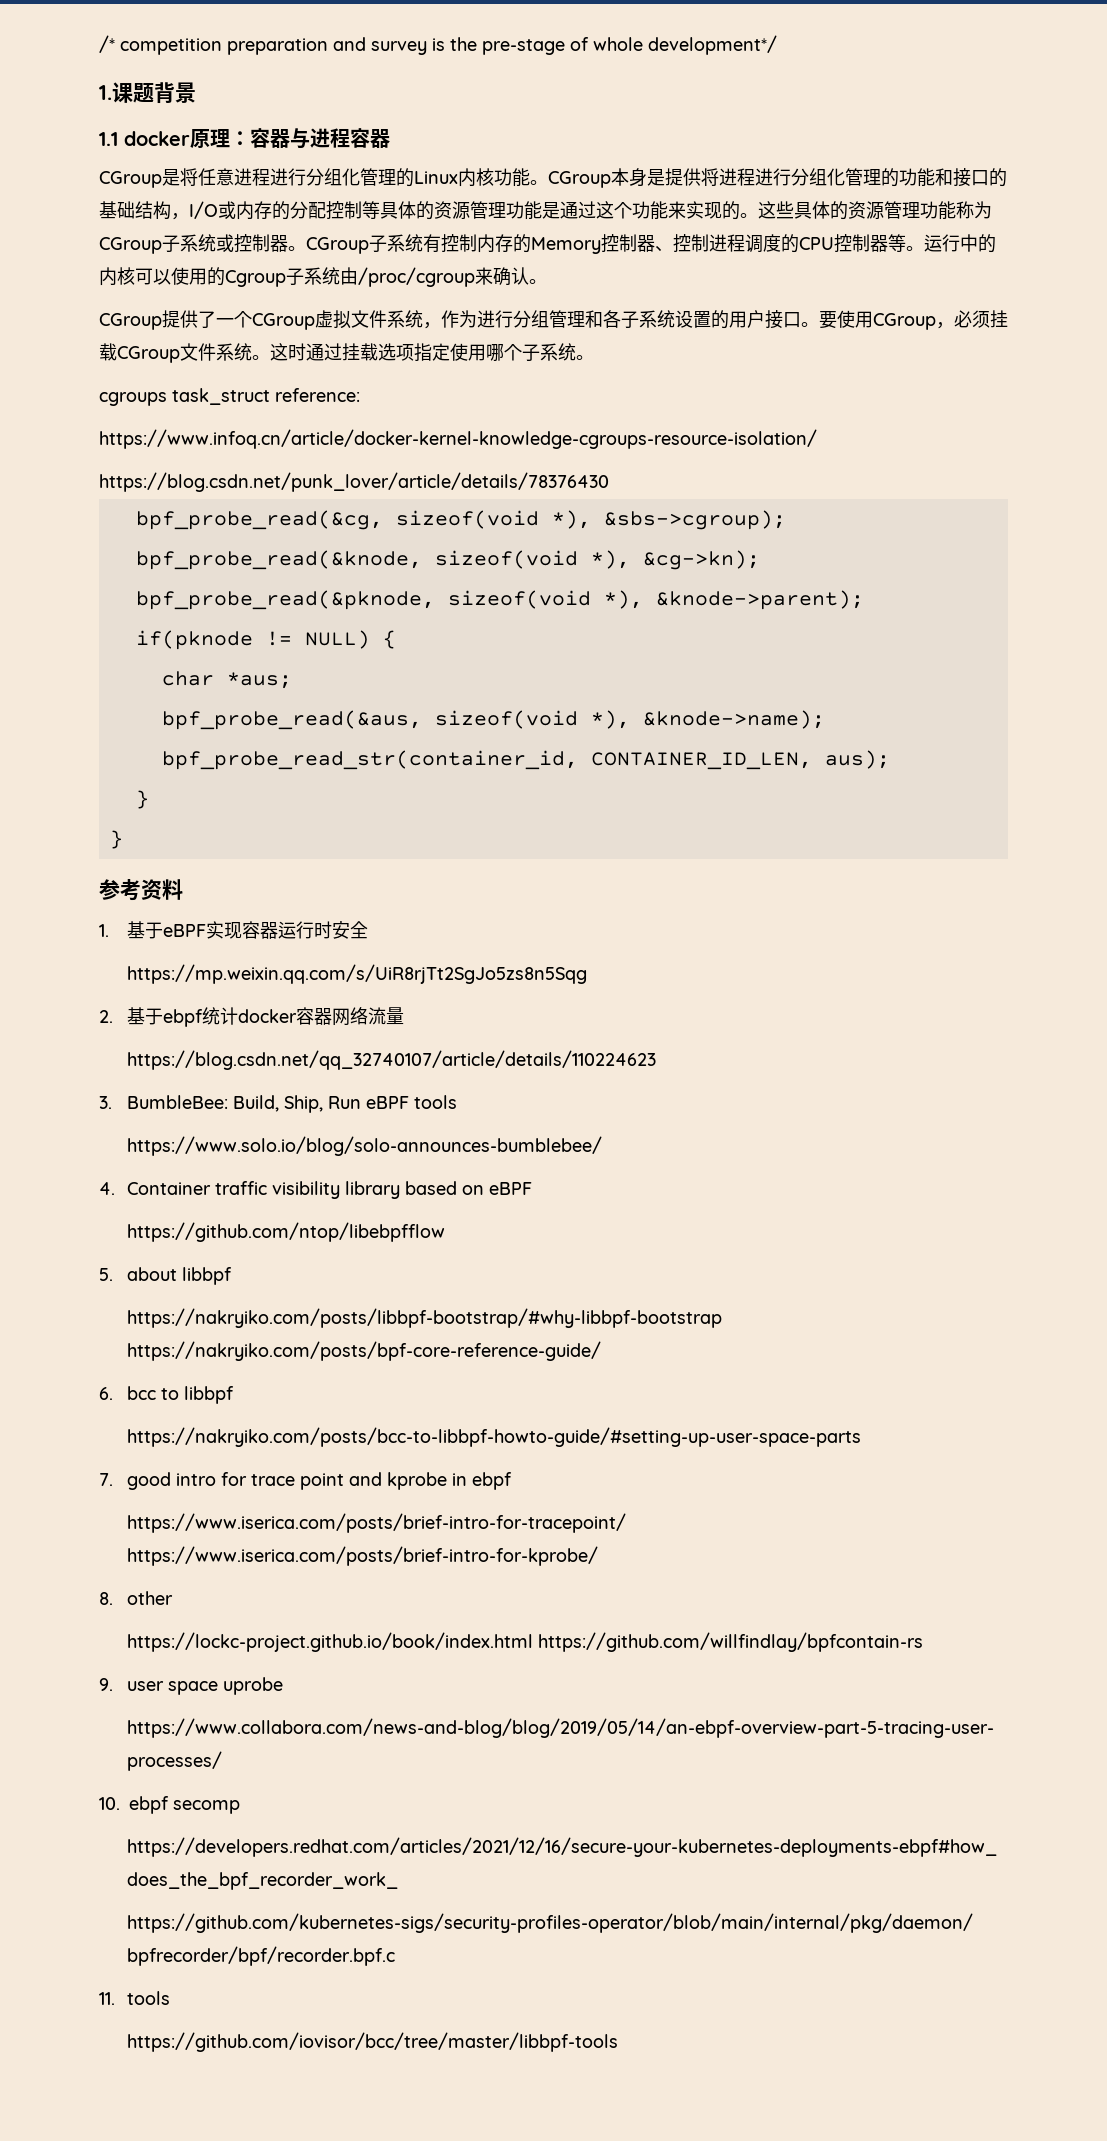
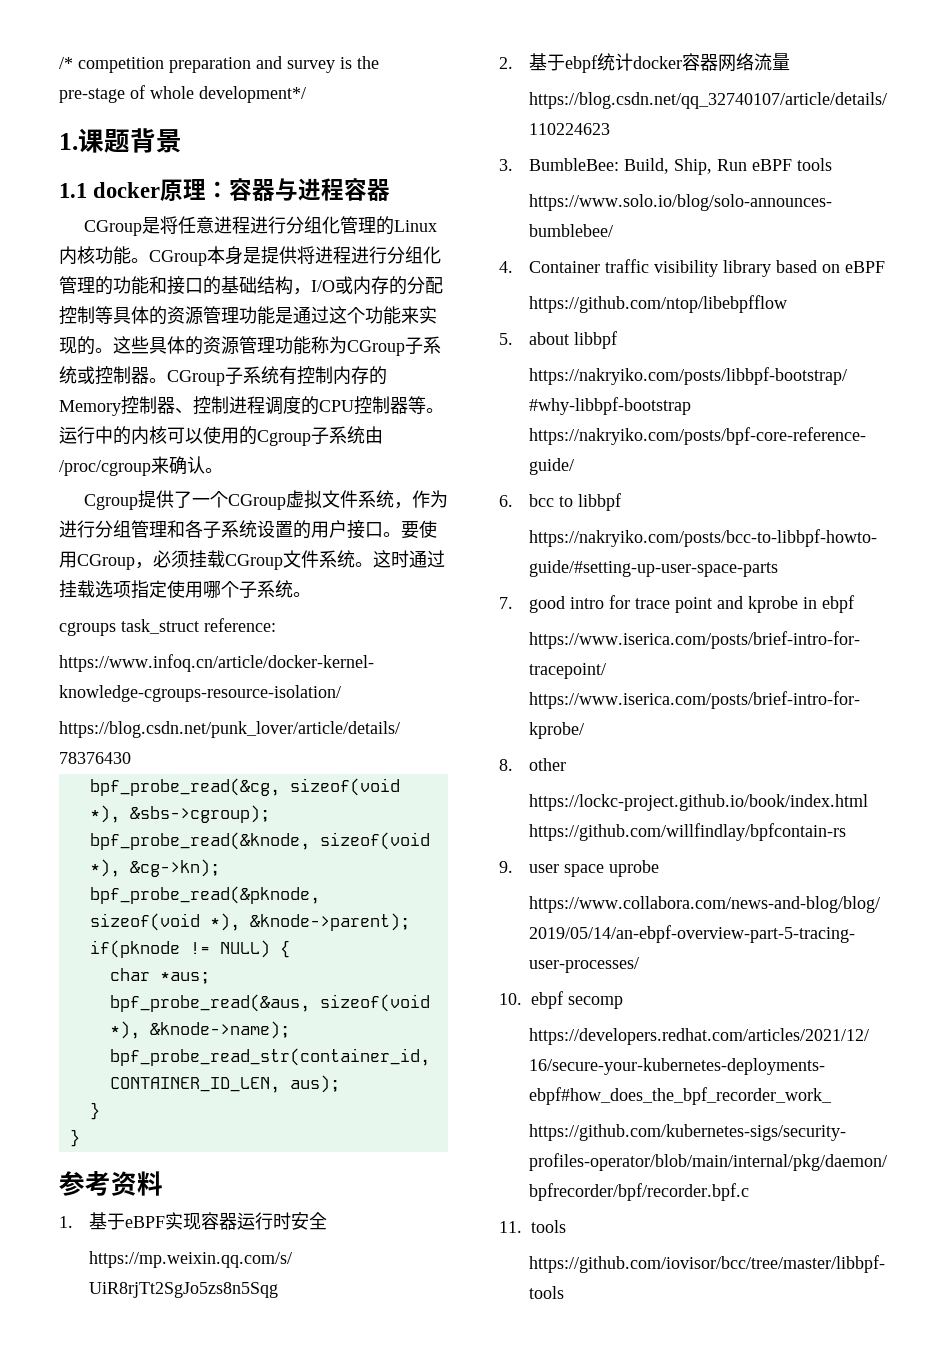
- CGroup提供了一个CGroup虚拟文件系统，作为进行分组管理和各子系统设置的用户接口。
+ Cgroup提供了一个CGroup虚拟文件系统，作为进行分组管理和各子系统设置的用户接口。

